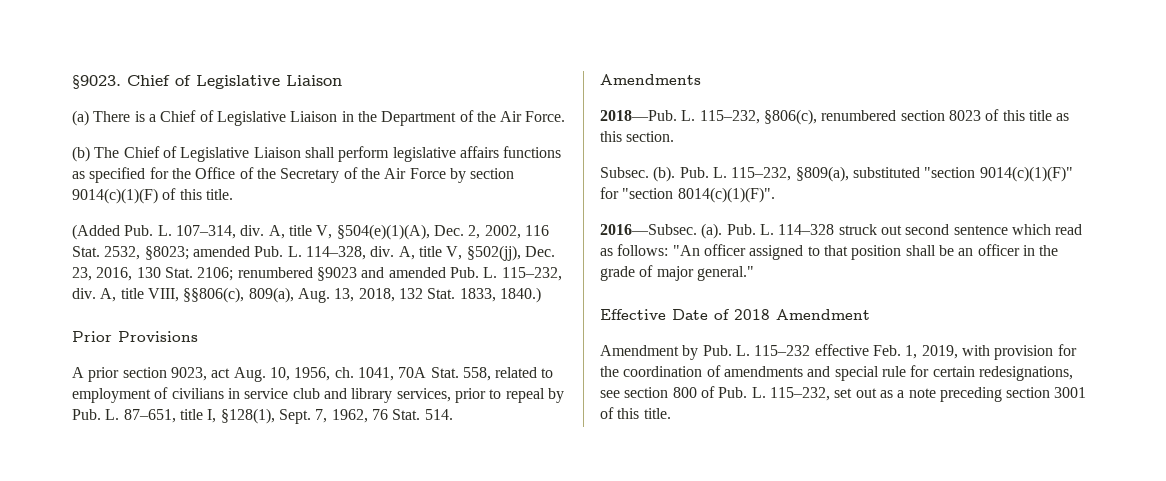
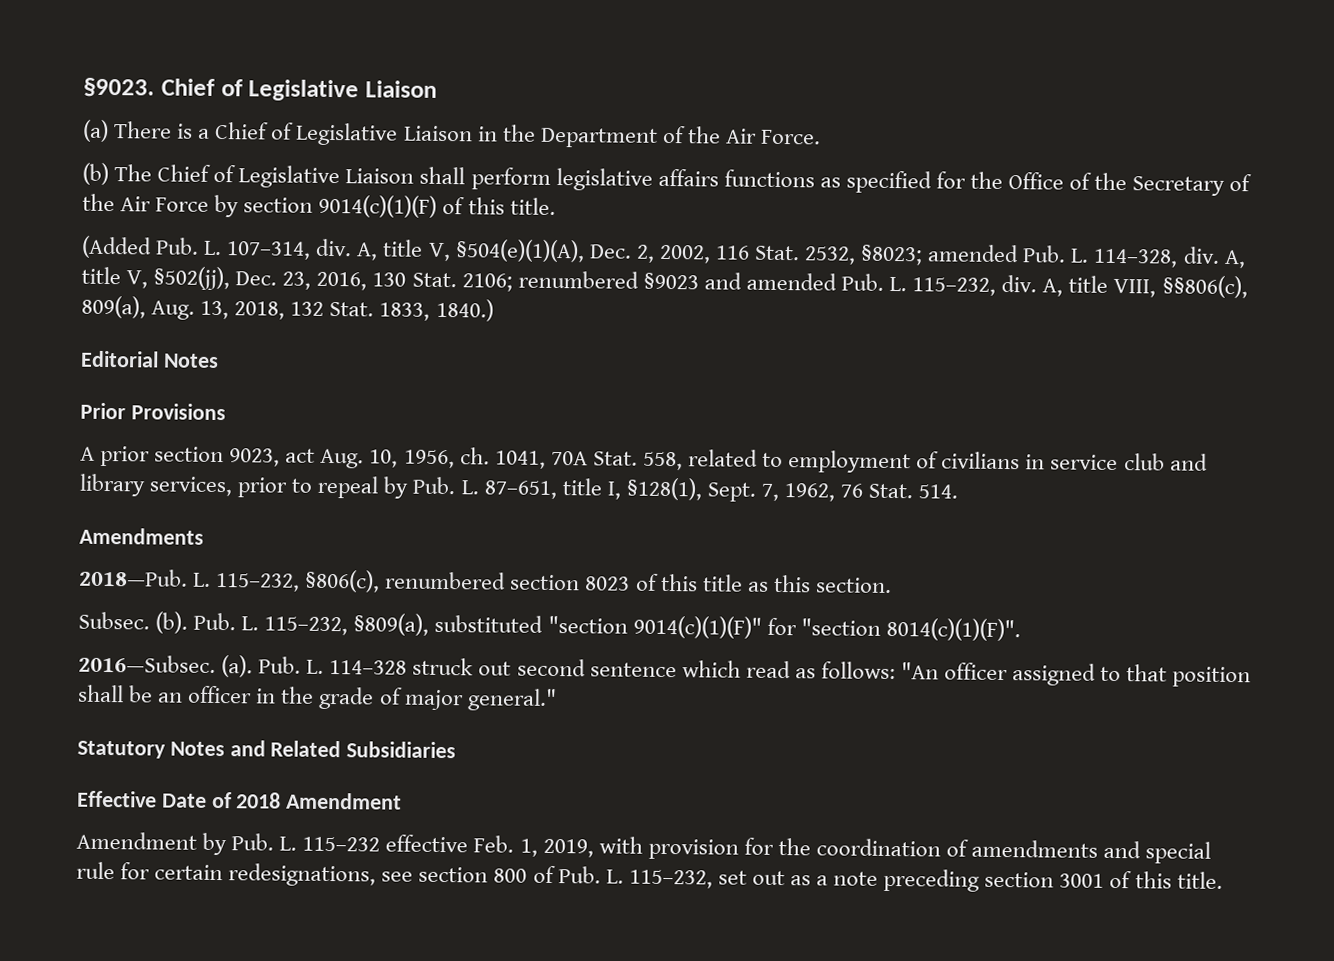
+ Editorial Notes
+ Statutory Notes and Related Subsidiaries

